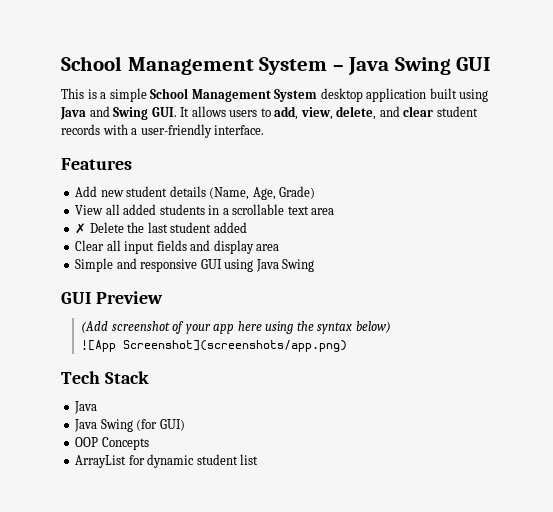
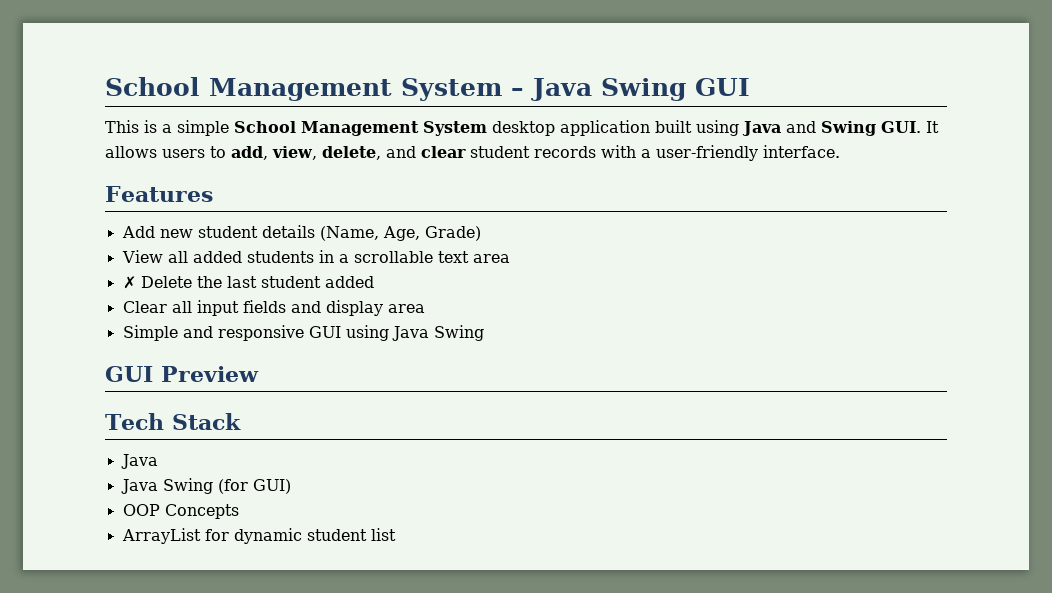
- (Add screenshot of your app here using the syntax below)
- ![App Screenshot](screenshots/app.png)

